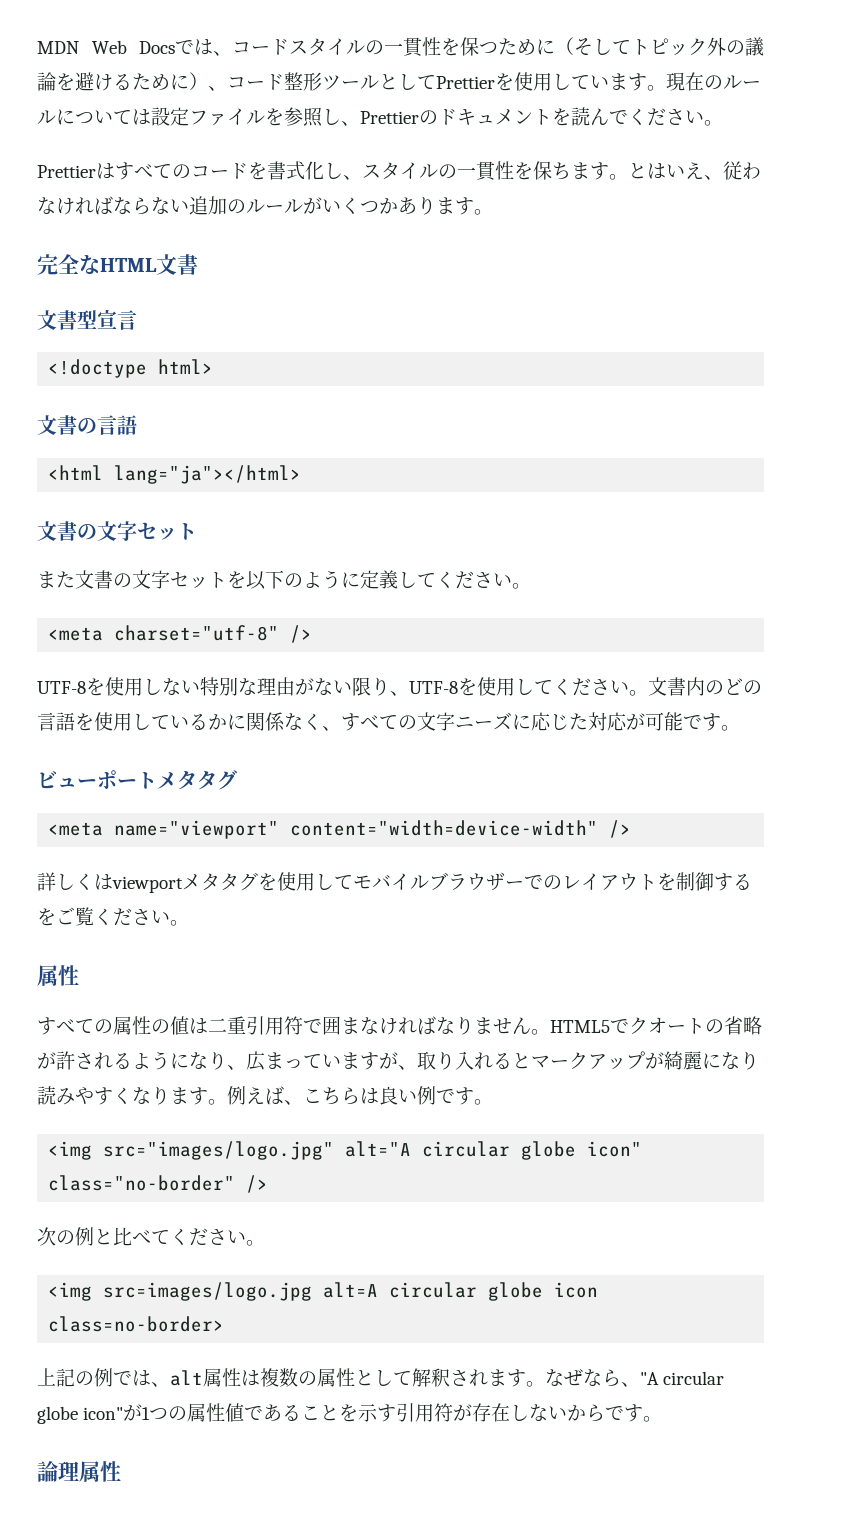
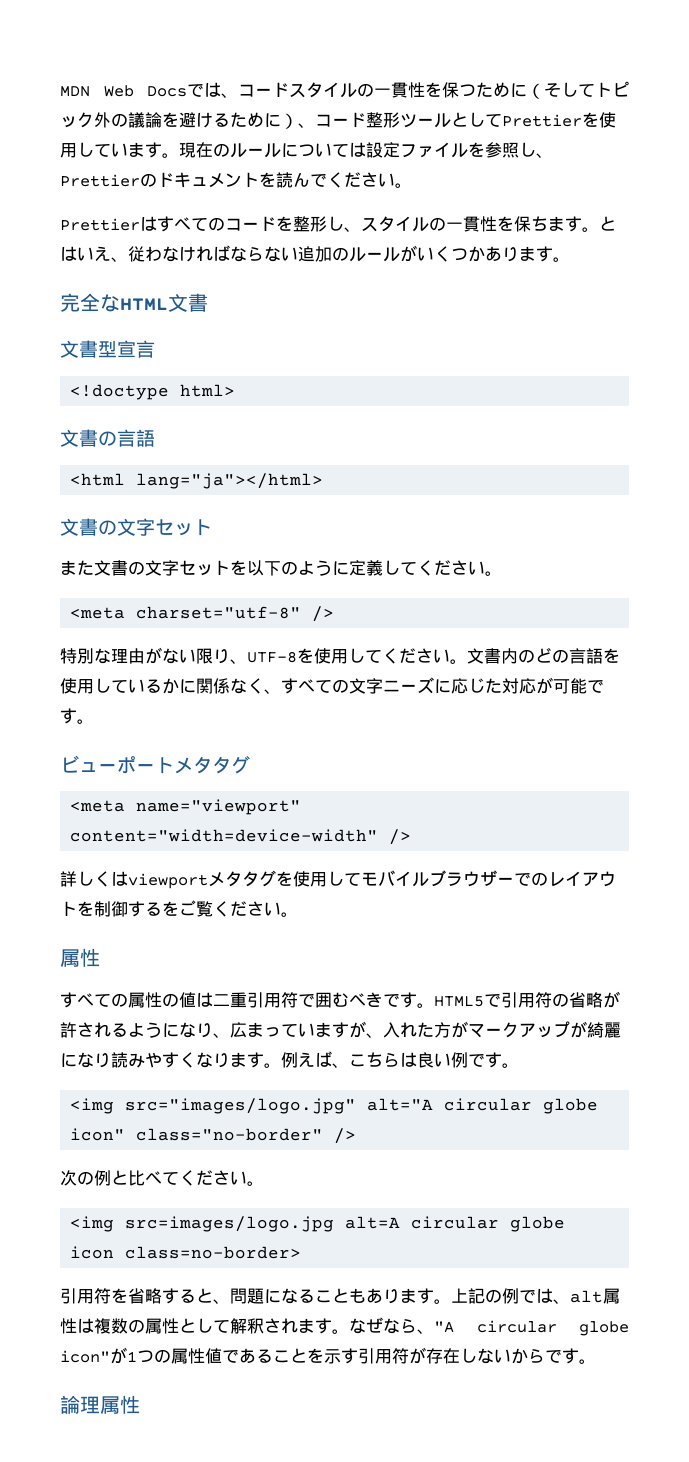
- Prettierはすべてのコードを書式化し、スタイルの一貫性を保ちます。
+ Prettierはすべてのコードを整形し、スタイルの一貫性を保ちます。
- UTF-8を使用しない特別な理由がない限り、UTF-8を使用してください。
+ 特別な理由がない限り、UTF-8を使用してください。
- すべての属性の値は二重引用符で囲まなければなりません。HTML5でクオートの省略が許されるようになり、広まっていますが、取り入れるとマークアップが綺麗になり読みやすくなります。
+ すべての属性の値は二重引用符で囲むべきです。HTML5で引用符の省略が許されるようになり、広まっていますが、入れた方がマークアップが綺麗になり読みやすくなります。
+ 引用符を省略すると、問題になることもあります。

